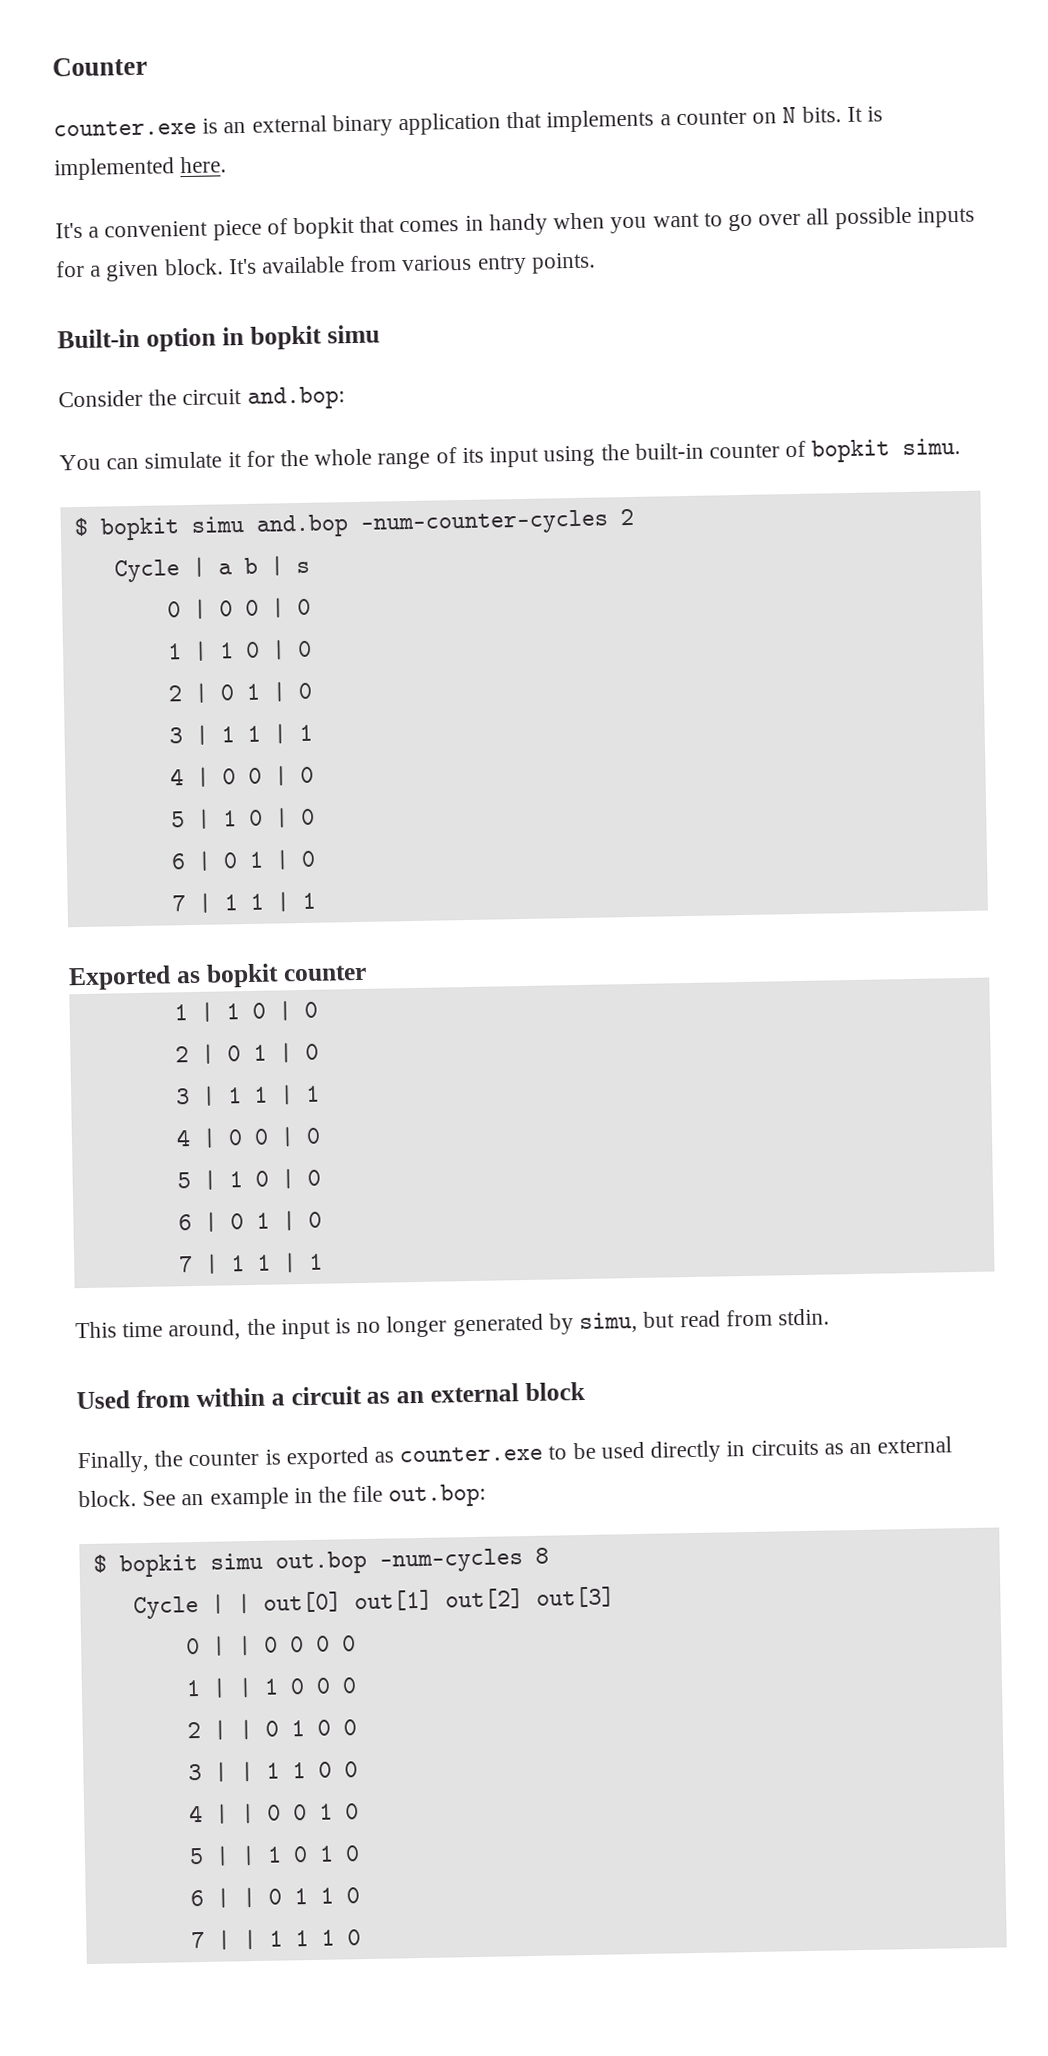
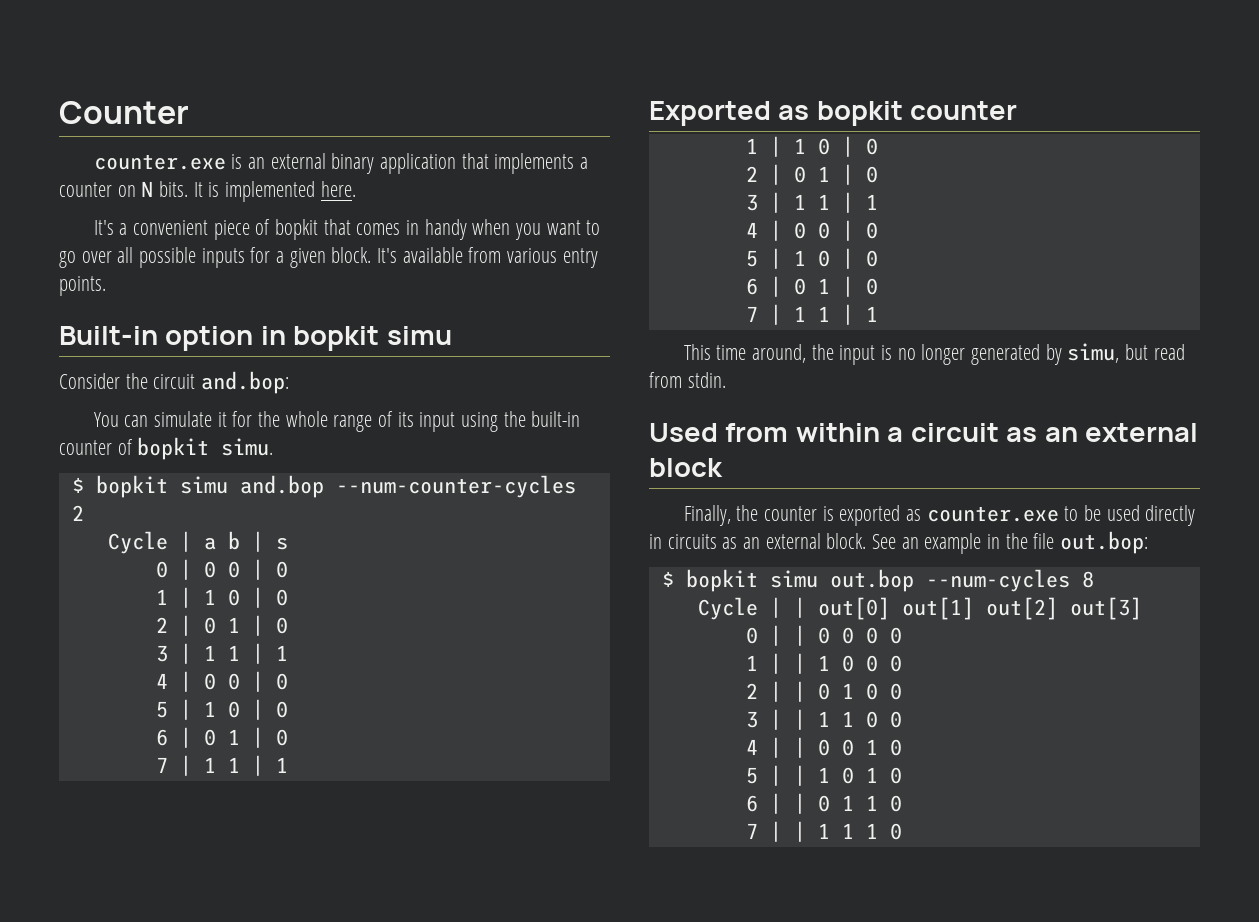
- $ bopkit simu and.bop -num-counter-cycles 2
+ $ bopkit simu and.bop --num-counter-cycles 2
- $ bopkit simu out.bop -num-cycles 8
+ $ bopkit simu out.bop --num-cycles 8

